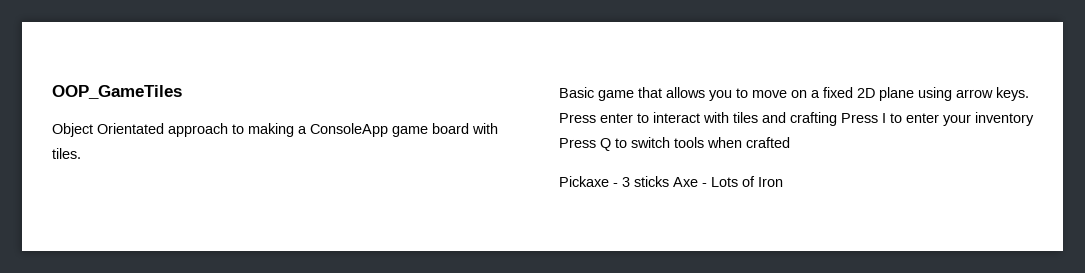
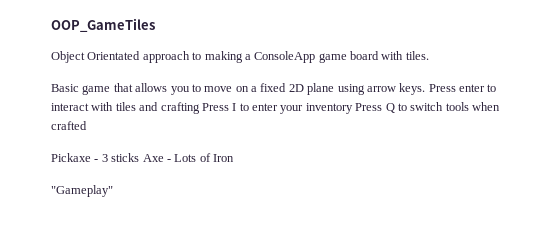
+ "Gameplay"

